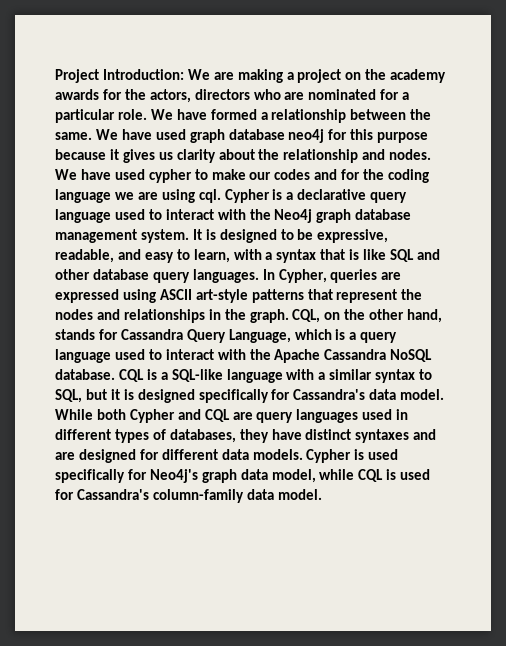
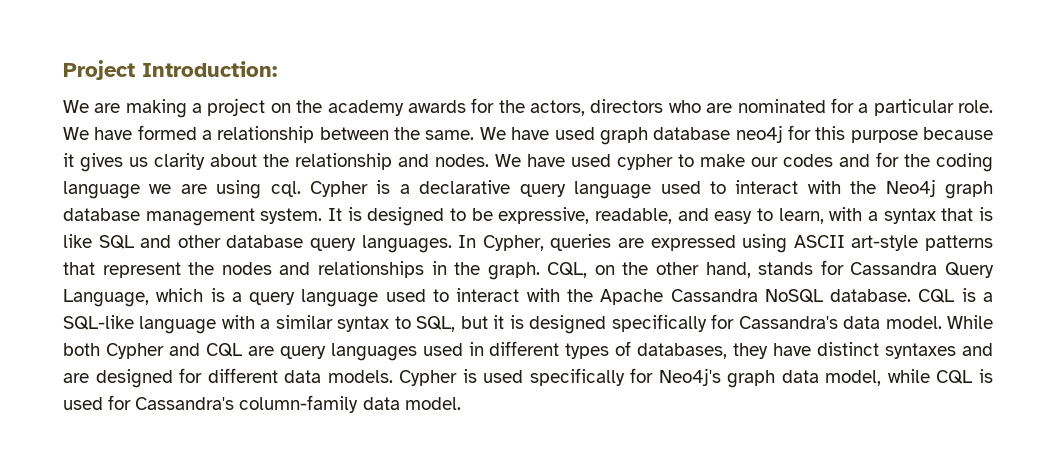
- Project Introduction: We are making a project on the academy awards for the actors, directors who are nominated for a particular role.
+ Project Introduction:
+ We are making a project on the academy awards for the actors, directors who are nominated for a particular role.

